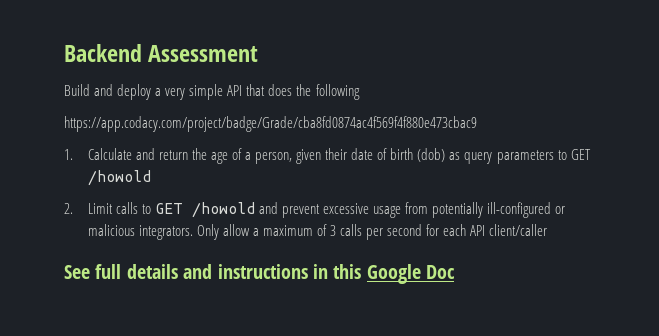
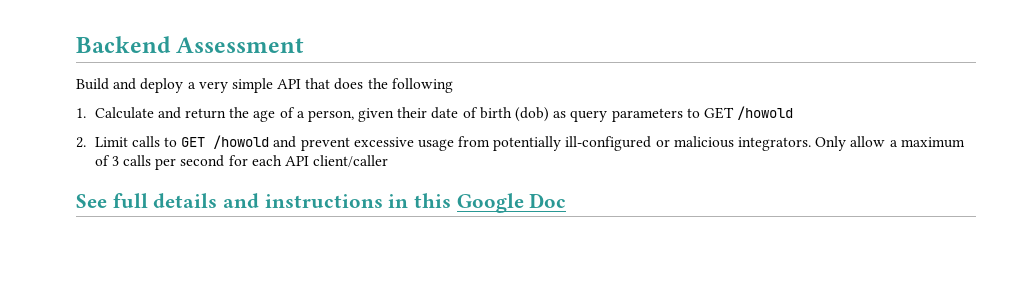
- https://app.codacy.com/project/badge/Grade/cba8fd0874ac4f569f4f880e473cbac9

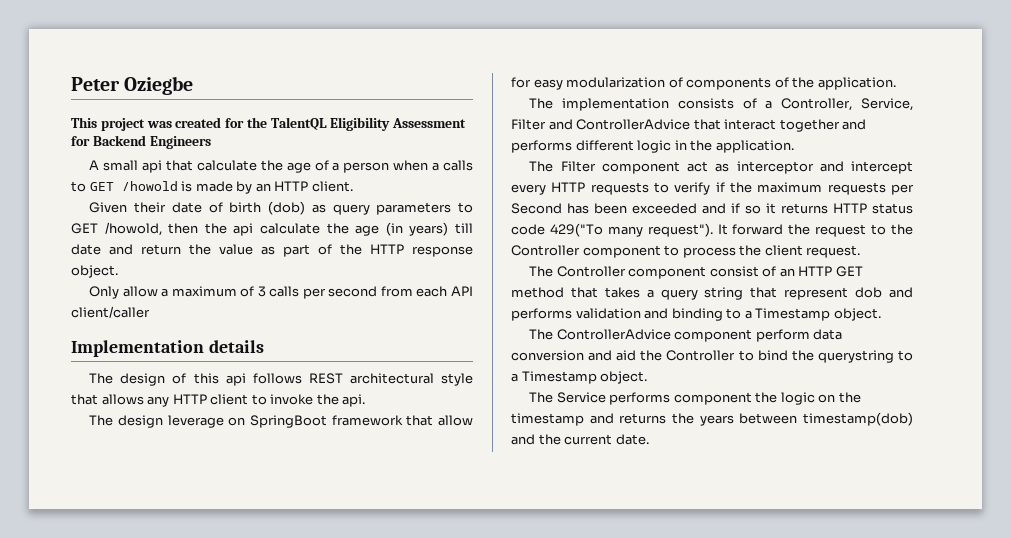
- Backend Assessment
- Build and deploy a very simple API that does the following
- 1. Calculate and return the age of a person, given their date of birth (dob) as query parameters to GET /howold
- 2. Limit calls to GET /howold and prevent excessive usage from potentially ill-configured or malicious integrators. Only allow a maximum of 3 calls per second for each API client/caller
+ Peter Oziegbe
+ This project was created for the TalentQL Eligibility Assessment for Backend Engineers
+ A small api that calculate the age of a person when a calls to GET /howold is made by an HTTP client.
+ Given their date of birth (dob) as query parameters to GET /howold, then the api calculate the age (in years) till date and return the value as part of the HTTP response object.
+ Only allow a maximum of 3 calls per second from each API client/caller
- See full details and instructions in this Google Doc
+ Implementation details
+ The design of this api follows REST architectural style that allows any HTTP client to invoke the api.
+ The design leverage on SpringBoot framework that allow for easy modularization of components of the application.
+ The implementation consists of a Controller, Service, Filter and ControllerAdvice that interact together and performs different logic in the application.
+ The Filter component act as interceptor and intercept every HTTP requests to verify if the maximum requests per Second has been exceeded and if so it returns HTTP status code 429("To many request"). It forward the request to the Controller component to process the client request.
+ The Controller component consist of an HTTP GET method that takes a query string that represent dob and performs validation and binding to a Timestamp object.
+ The ControllerAdvice component perform data conversion and aid the Controller to bind the querystring to a Timestamp object.
+ The Service performs component the logic on the timestamp and returns the years between timestamp(dob) and the current date.

